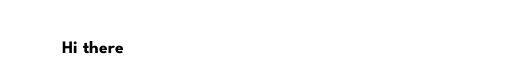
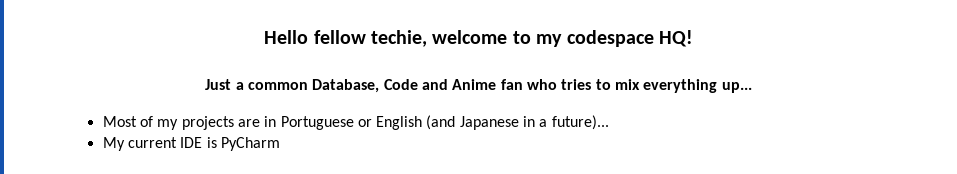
- Hi there
+ Hello fellow techie, welcome to my codespace HQ!
+ Just a common Database, Code and Anime fan who tries to mix everything up...
+ Most of my projects are in Portuguese or English (and Japanese in a future)...
+ My current IDE is PyCharm

